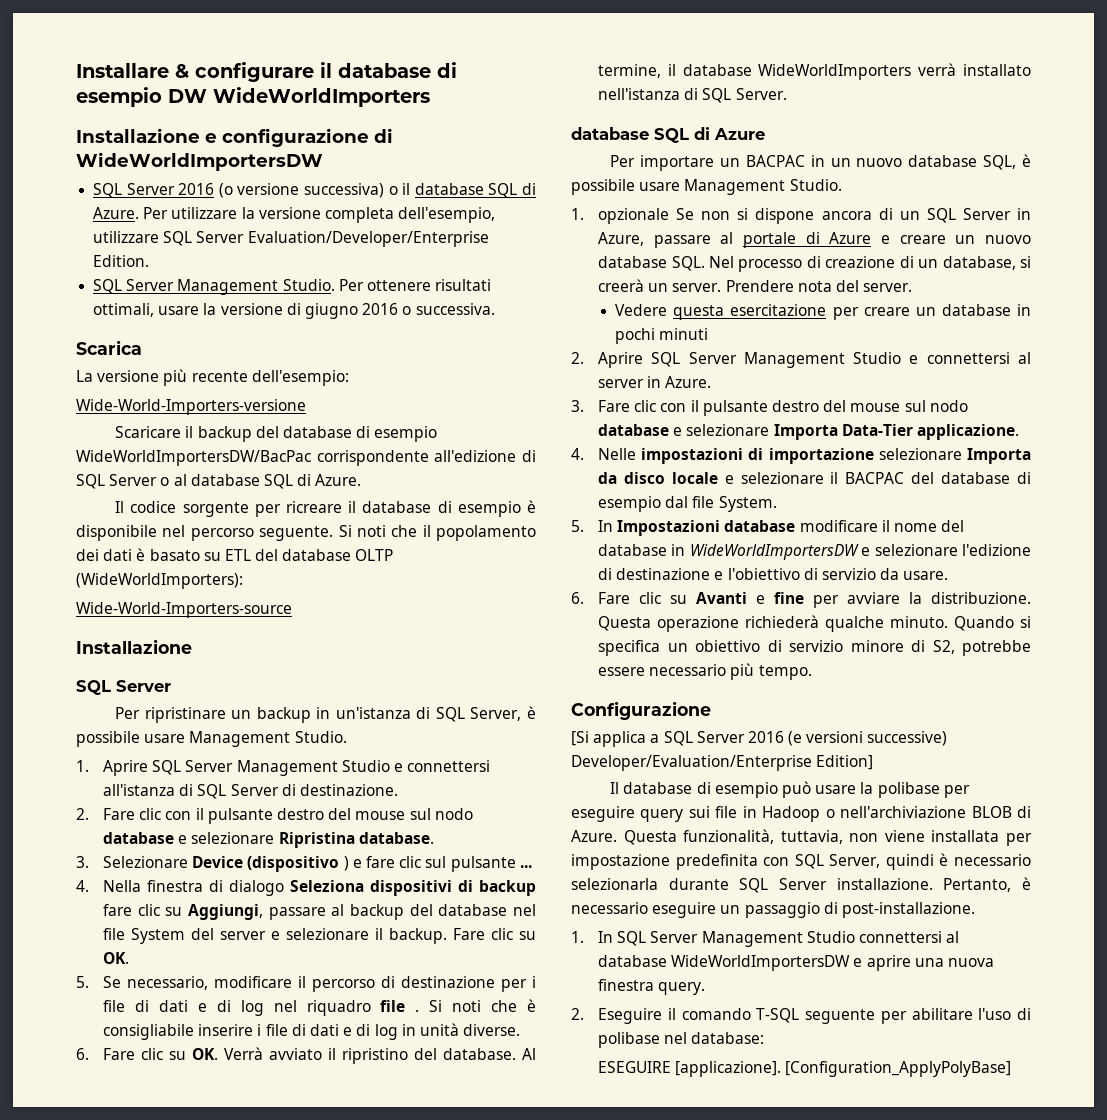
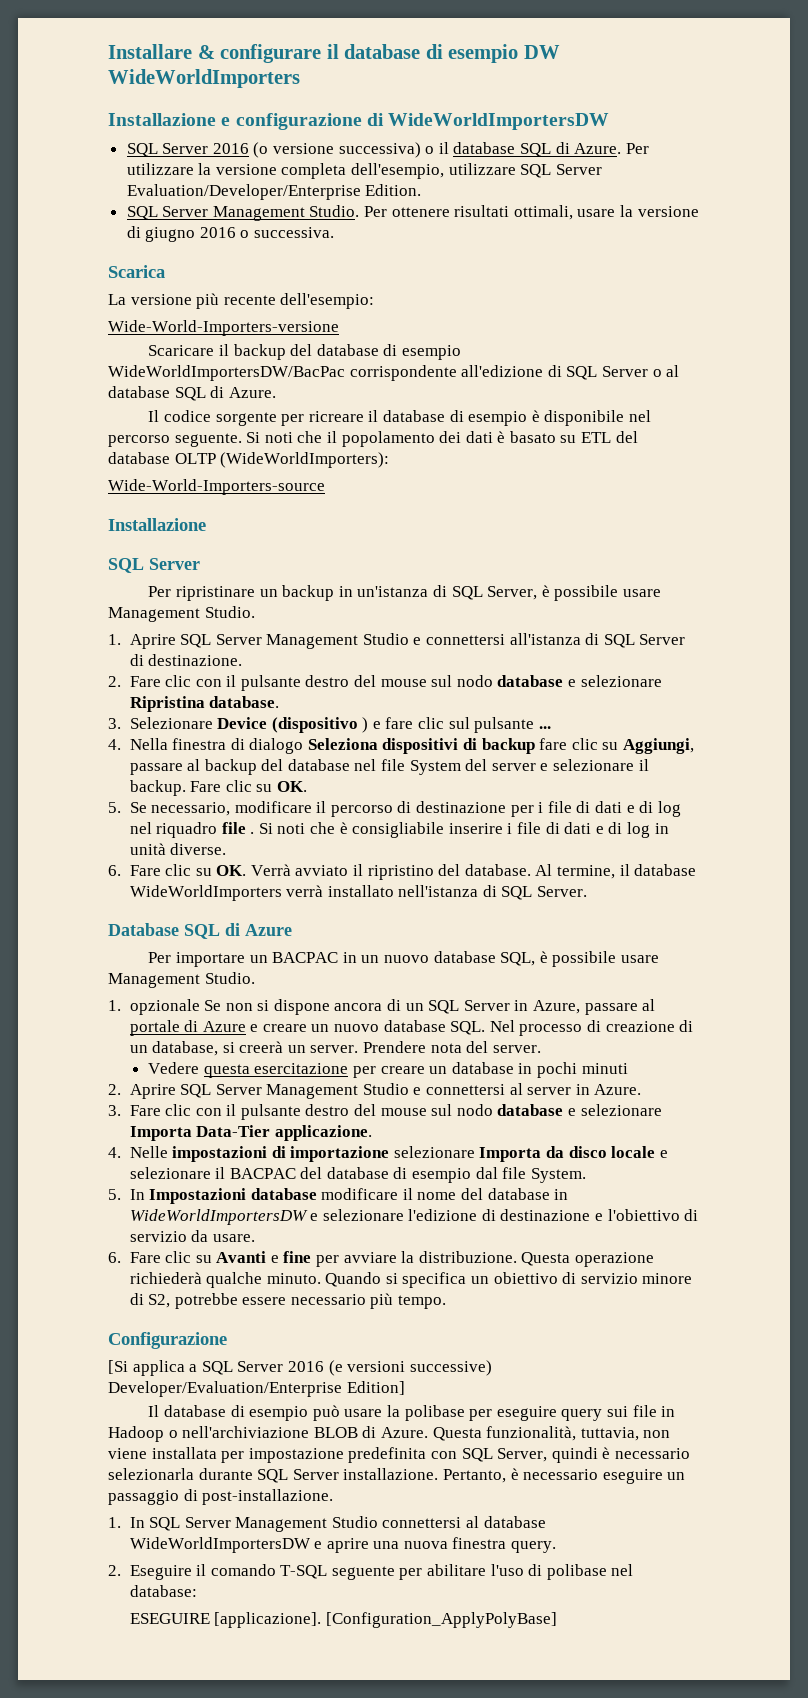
- database SQL di Azure
+ Database SQL di Azure

